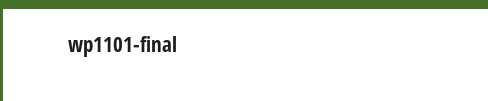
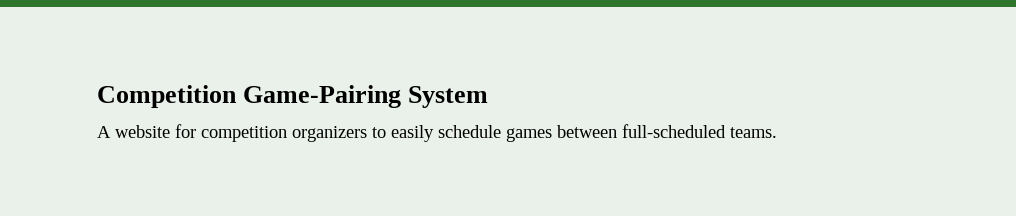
- wp1101-final
+ Competition Game-Pairing System
+ A website for competition organizers to easily schedule games between full-scheduled teams.

